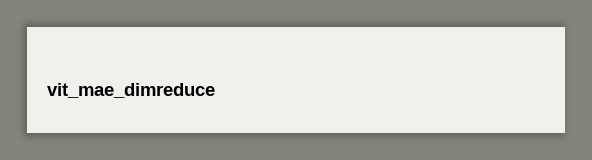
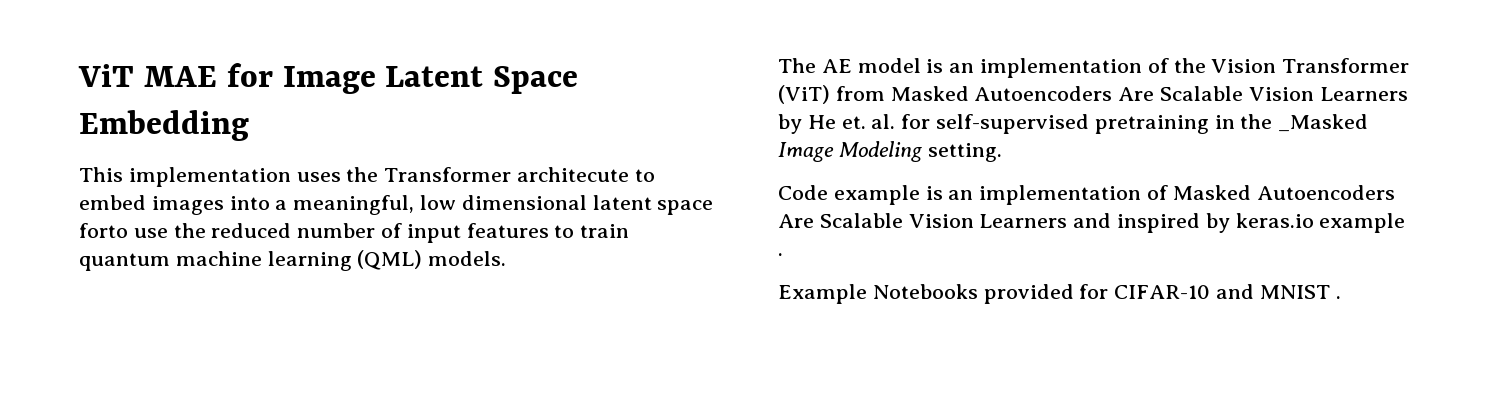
- vit_mae_dimreduce
+ ViT MAE for Image Latent Space Embedding
+ This implementation uses the Transformer architecute to embed images into a meaningful, low dimensional latent space forto use the reduced number of input features to train quantum machine learning (QML) models.
+ The AE model is an implementation of the Vision Transformer (ViT) from Masked Autoencoders Are Scalable Vision Learners by He et. al. for self-supervised pretraining in the _Masked Image Modeling setting.
+ Code example is an implementation of Masked Autoencoders Are Scalable Vision Learners and inspired by keras.io example .
+ Example Notebooks provided for CIFAR-10 and MNIST .

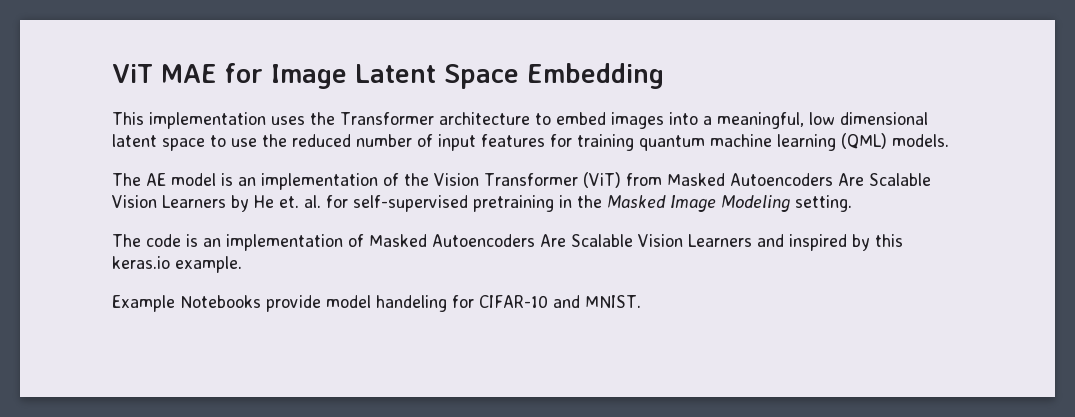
- This implementation uses the Transformer architecute to embed images into a meaningful, low dimensional latent space forto use the reduced number of input features to train quantum machine learning (QML) models.
+ This implementation uses the Transformer architecture to embed images into a meaningful, low dimensional latent space to use the reduced number of input features for training quantum machine learning (QML) models.
- The AE model is an implementation of the Vision Transformer (ViT) from Masked Autoencoders Are Scalable Vision Learners by He et. al. for self-supervised pretraining in the _Masked Image Modeling setting.
+ The AE model is an implementation of the Vision Transformer (ViT) from Masked Autoencoders Are Scalable Vision Learners by He et. al. for self-supervised pretraining in the Masked Image Modeling setting.
- Code example is an implementation of Masked Autoencoders Are Scalable Vision Learners and inspired by keras.io example .
+ The code is an implementation of Masked Autoencoders Are Scalable Vision Learners and inspired by this keras.io example.
- Example Notebooks provided for CIFAR-10 and MNIST .
+ Example Notebooks provide model handeling for CIFAR-10 and MNIST.

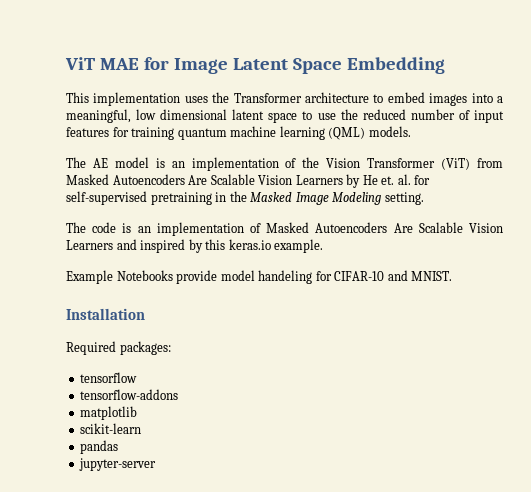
+ Installation
+ Required packages:
+ tensorflow
+ tensorflow-addons
+ matplotlib
+ scikit-learn
+ pandas
+ jupyter-server

